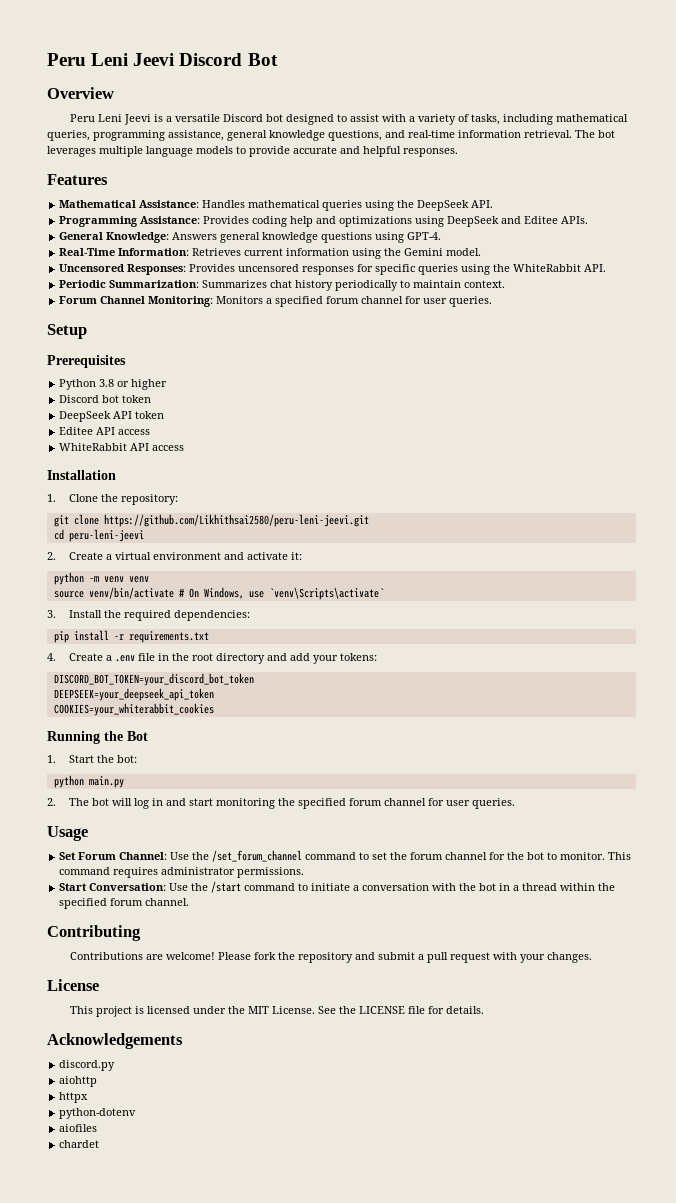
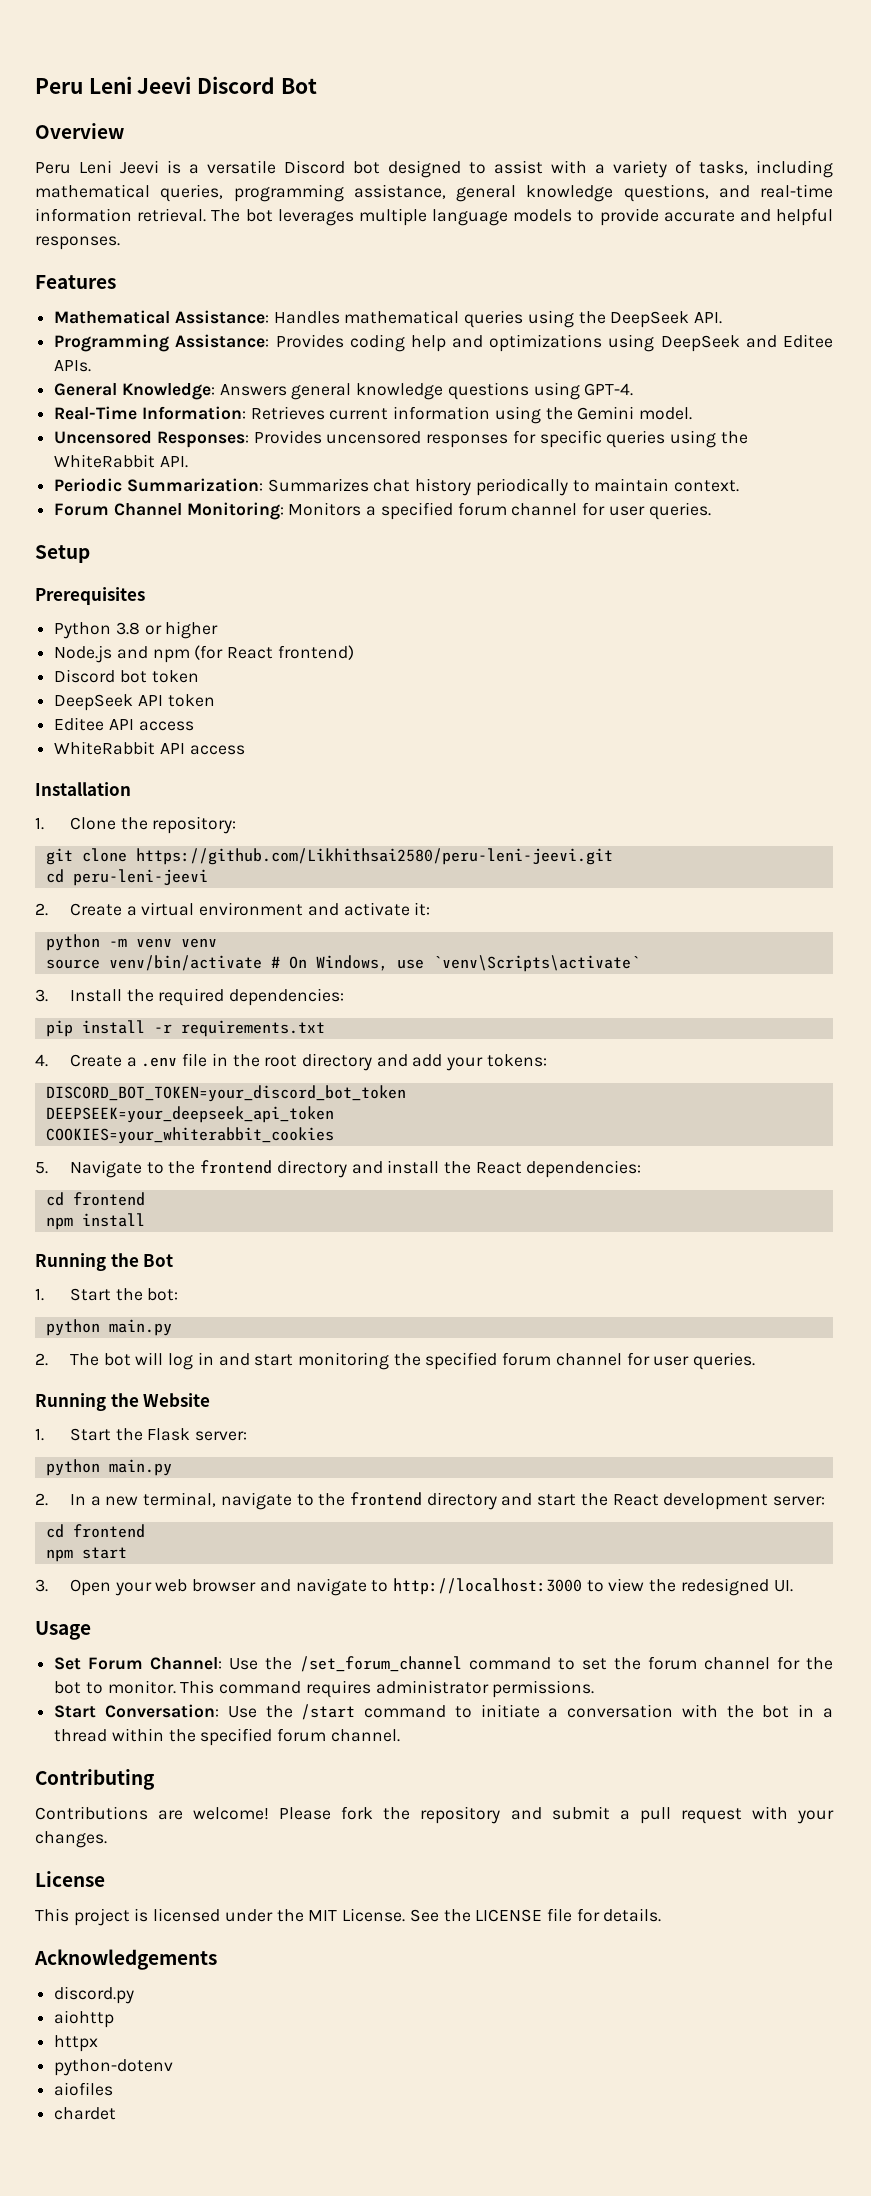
+ Node.js and npm (for React frontend)
+ 5. Navigate to the frontend directory and install the React dependencies:
+ cd frontend
+ npm install
+ Running the Website
+ 1. Start the Flask server:
+ python main.py
+ 2. In a new terminal, navigate to the frontend directory and start the React development server:
+ cd frontend
+ npm start
+ 3. Open your web browser and navigate to http://localhost:3000 to view the redesigned UI.

